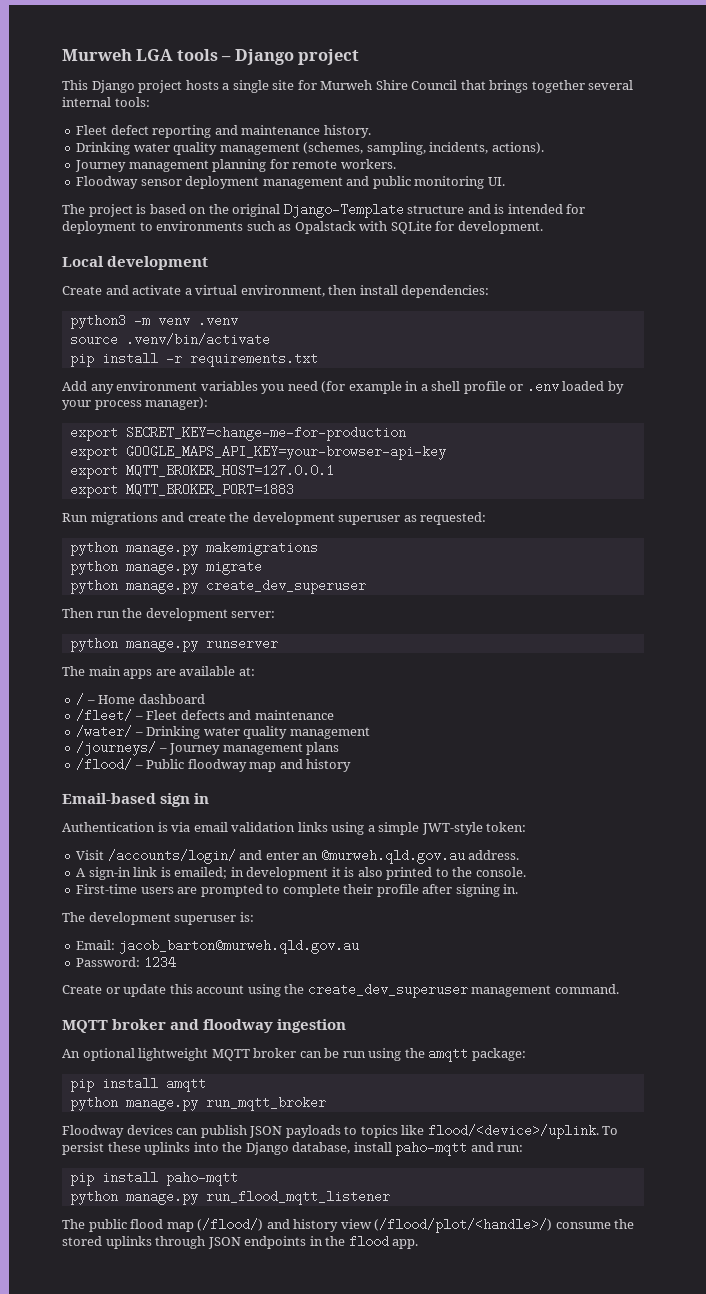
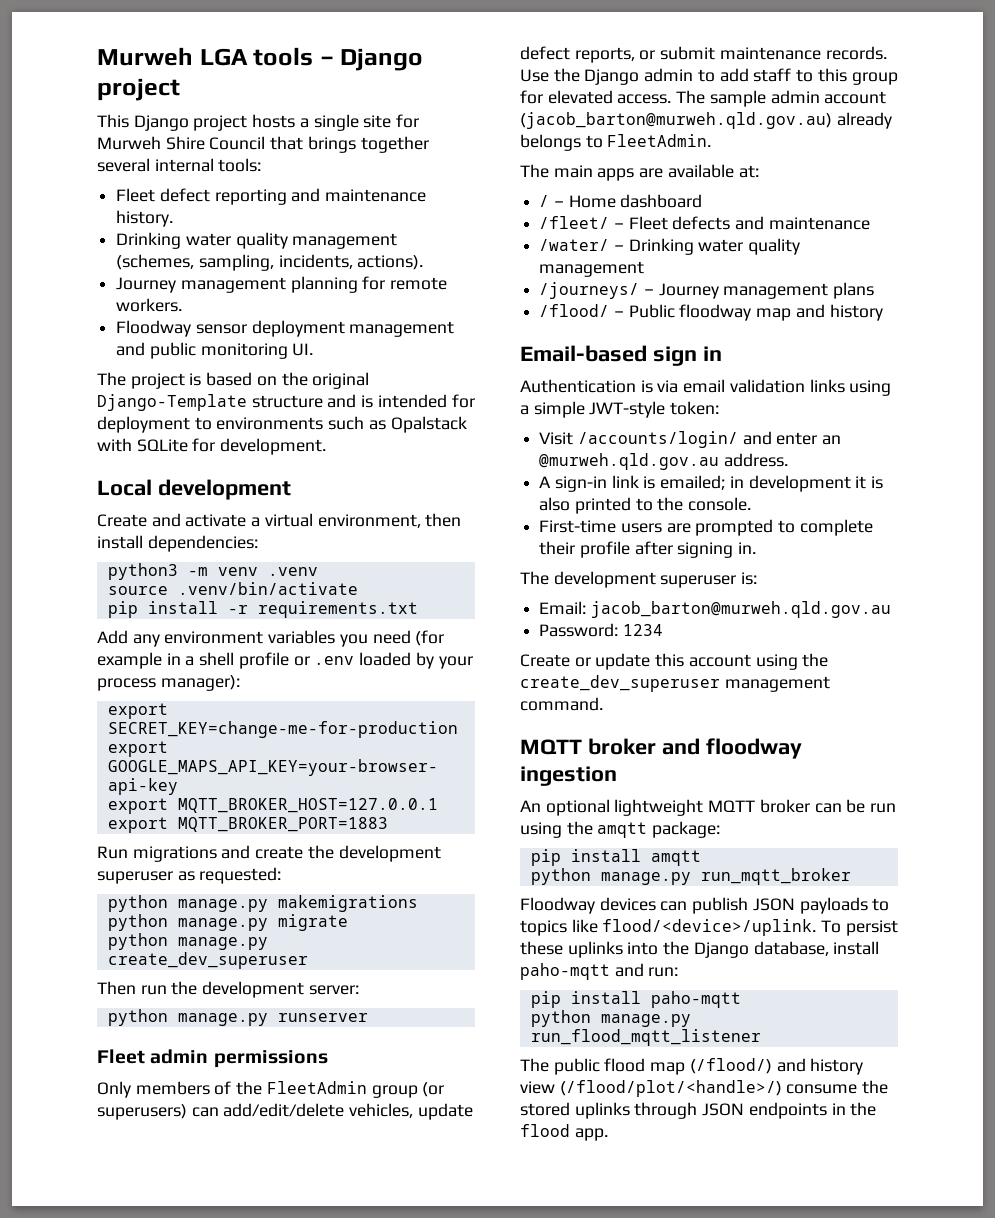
+ Fleet admin permissions
+ Only members of the FleetAdmin group (or superusers) can add/edit/delete vehicles, update defect reports, or submit maintenance records. Use the Django admin to add staff to this group for elevated access. The sample admin account (jacob_barton@murweh.qld.gov.au) already belongs to FleetAdmin.

